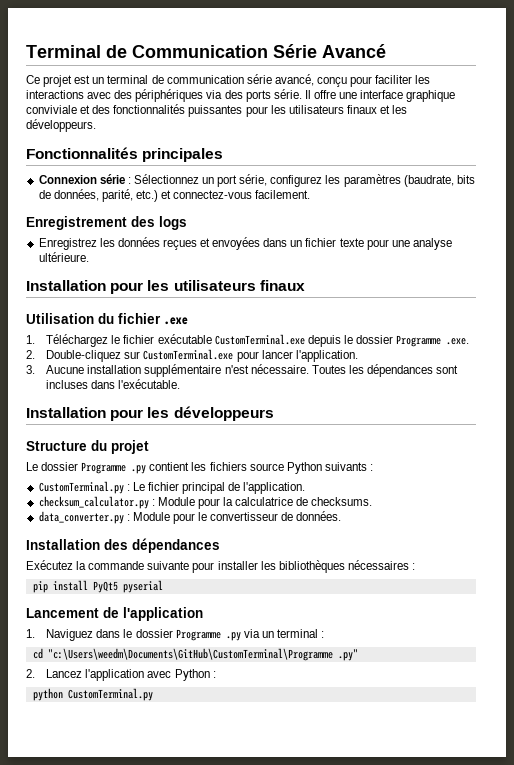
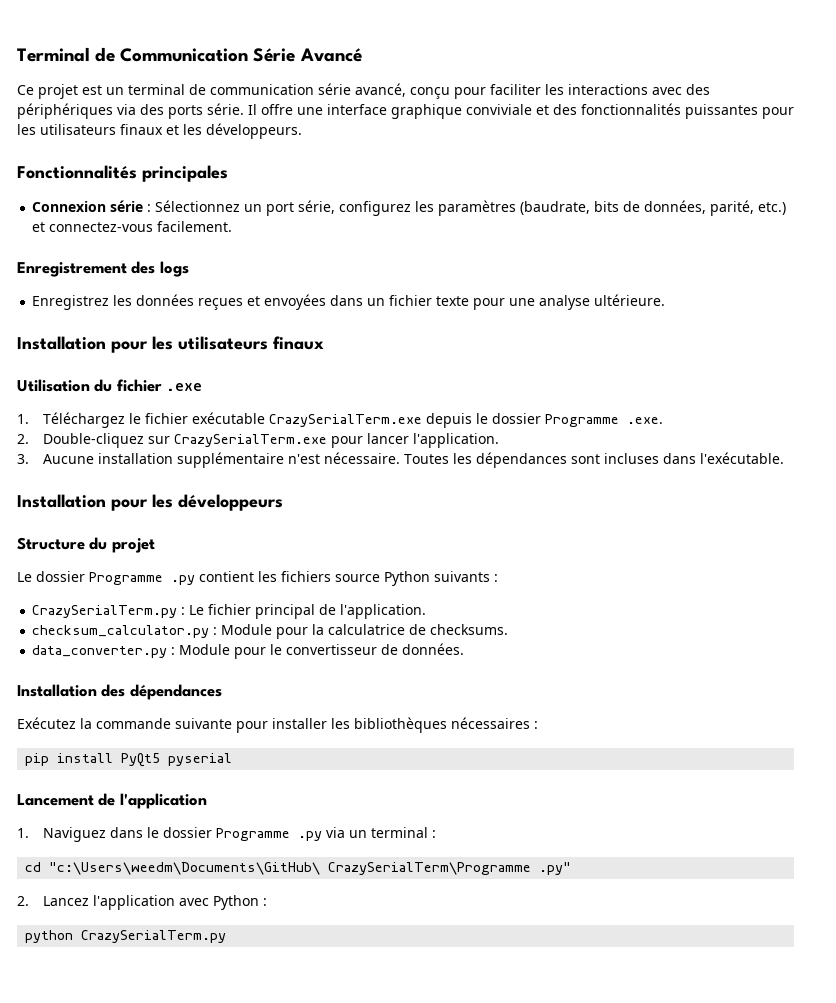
- 1. Téléchargez le fichier exécutable CustomTerminal.exe depuis le dossier Programme .exe.
+ 1. Téléchargez le fichier exécutable CrazySerialTerm.exe depuis le dossier Programme .exe.
- 2. Double-cliquez sur CustomTerminal.exe pour lancer l'application.
+ 2. Double-cliquez sur CrazySerialTerm.exe pour lancer l'application.
- CustomTerminal.py : Le fichier principal de l'application.
+ CrazySerialTerm.py : Le fichier principal de l'application.
- cd "c:\Users\weedm\Documents\GitHub\CustomTerminal\Programme .py"
+ cd "c:\Users\weedm\Documents\GitHub\ CrazySerialTerm\Programme .py"
- python CustomTerminal.py
+ python CrazySerialTerm.py

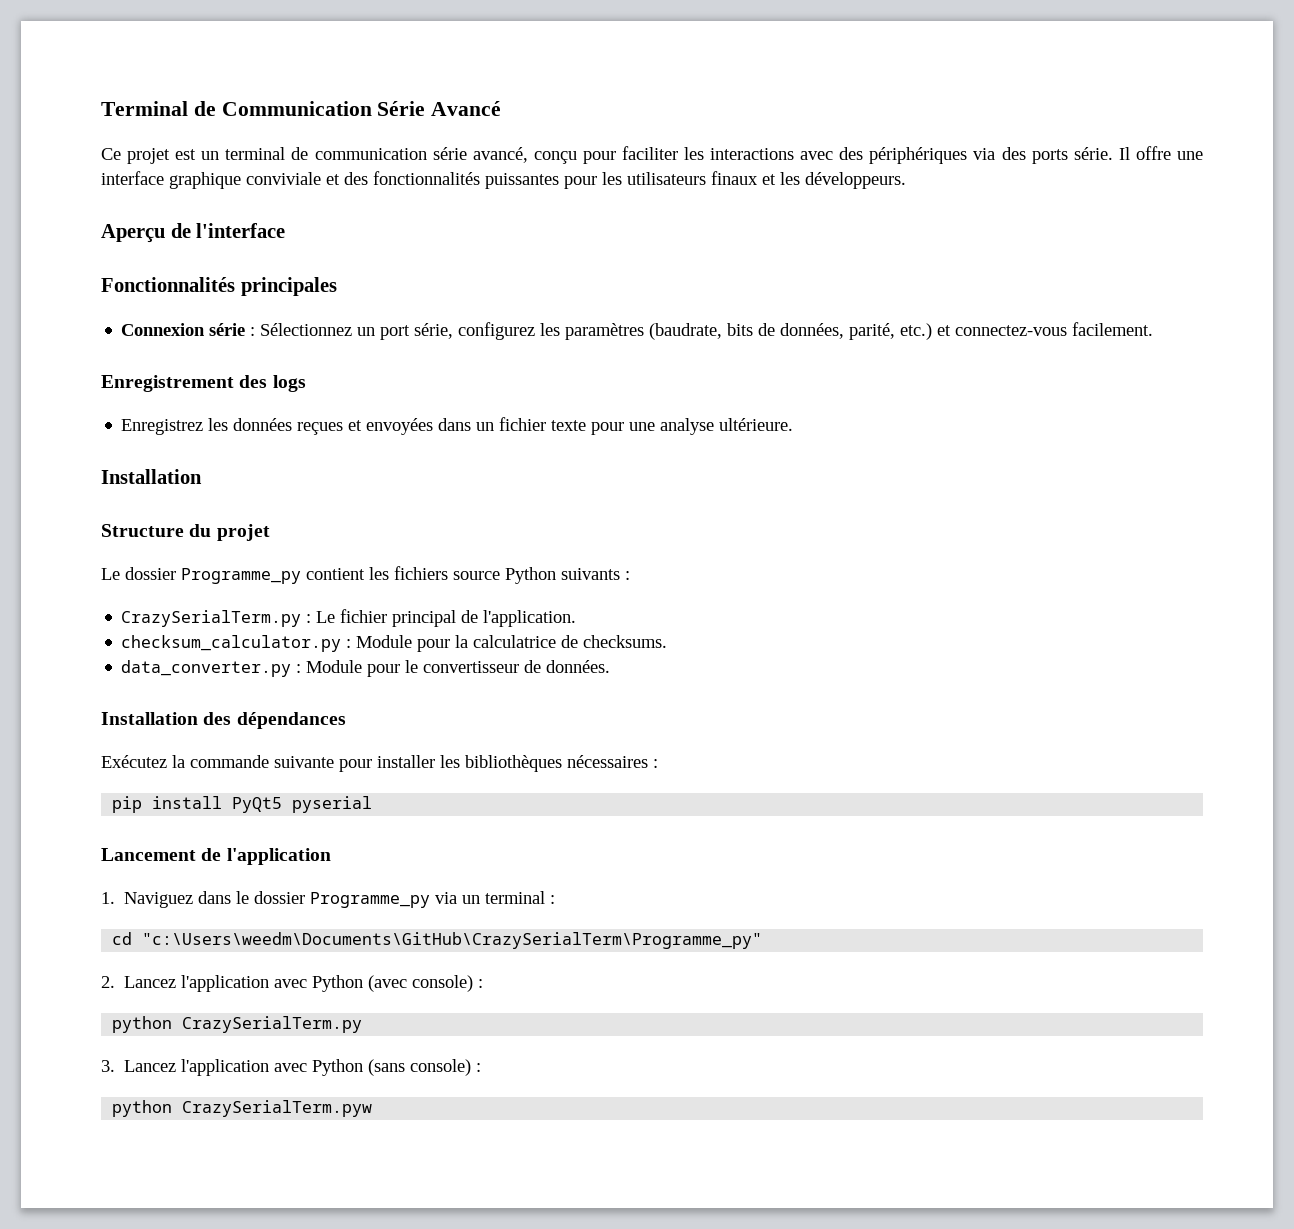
+ Aperçu de l'interface
  Enregistrez les données reçues et envoyées dans un fichier texte pour une analyse ultérieure.
- Installation pour les utilisateurs finaux
- Utilisation du fichier .exe
- 1. Téléchargez le fichier exécutable CrazySerialTerm.exe depuis le dossier Programme .exe.
- 2. Double-cliquez sur CrazySerialTerm.exe pour lancer l'application.
- 3. Aucune installation supplémentaire n'est nécessaire. Toutes les dépendances sont incluses dans l'exécutable.
- Installation pour les développeurs
+ Installation
- Le dossier Programme .py contient les fichiers source Python suivants :
+ Le dossier Programme_py contient les fichiers source Python suivants :
- 1. Naviguez dans le dossier Programme .py via un terminal :
+ 1. Naviguez dans le dossier Programme_py via un terminal :
- cd "c:\Users\weedm\Documents\GitHub\ CrazySerialTerm\Programme .py"
+ cd "c:\Users\weedm\Documents\GitHub\CrazySerialTerm\Programme_py"
- 2. Lancez l'application avec Python :
+ 2. Lancez l'application avec Python (avec console) :
+ 3. Lancez l'application avec Python (sans console) :
+ python CrazySerialTerm.pyw

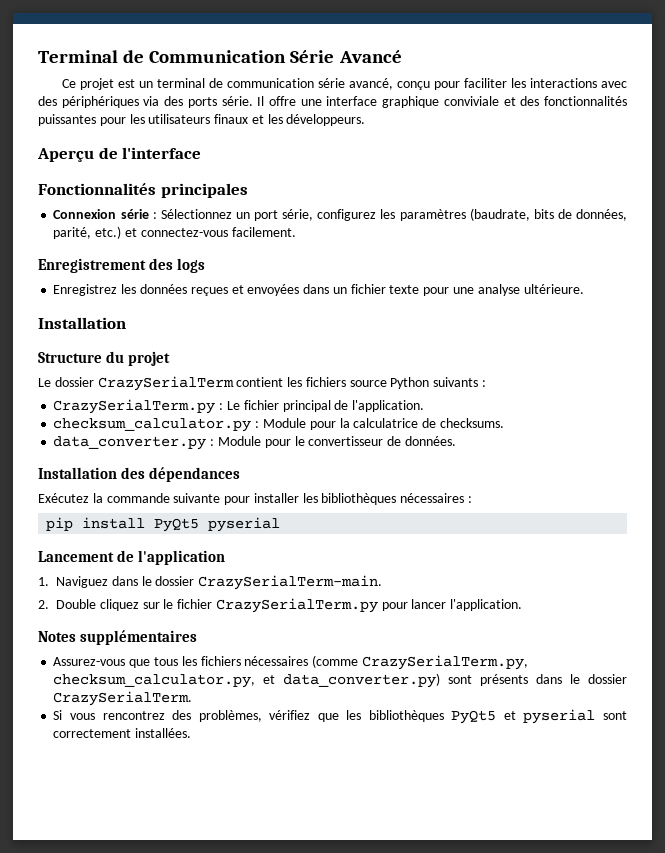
- Le dossier Programme_py contient les fichiers source Python suivants :
+ Le dossier CrazySerialTerm contient les fichiers source Python suivants :
- 1. Naviguez dans le dossier Programme_py via un terminal :
- cd "c:\Users\weedm\Documents\GitHub\CrazySerialTerm\Programme_py"
- 2. Lancez l'application avec Python (avec console) :
- python CrazySerialTerm.py
- 3. Lancez l'application avec Python (sans console) :
- python CrazySerialTerm.pyw
+ 1. Naviguez dans le dossier CrazySerialTerm-main.
+ 2. Double cliquez sur le fichier CrazySerialTerm.py pour lancer l'application.
+ Notes supplémentaires
+ Assurez-vous que tous les fichiers nécessaires (comme CrazySerialTerm.py, checksum_calculator.py, et data_converter.py) sont présents dans le dossier CrazySerialTerm.
+ Si vous rencontrez des problèmes, vérifiez que les bibliothèques PyQt5 et pyserial sont correctement installées.

